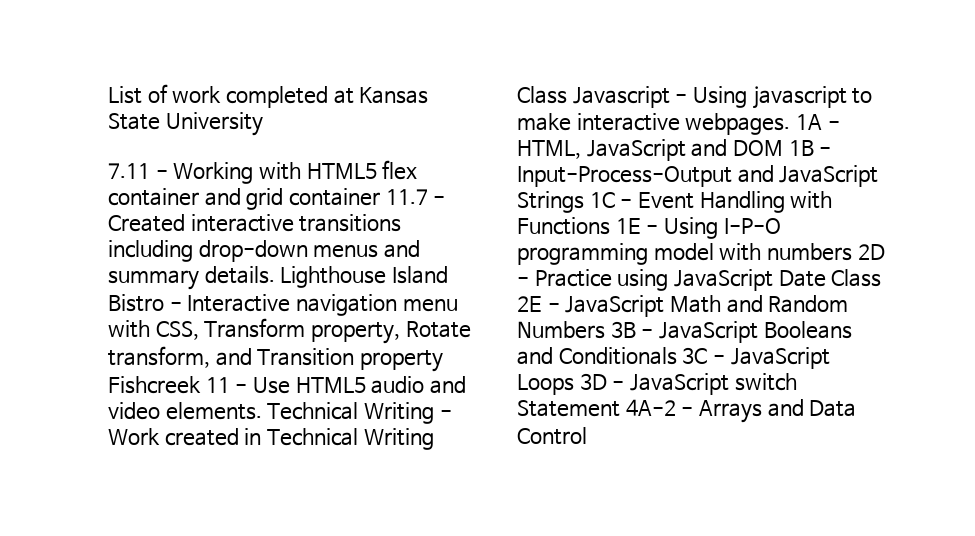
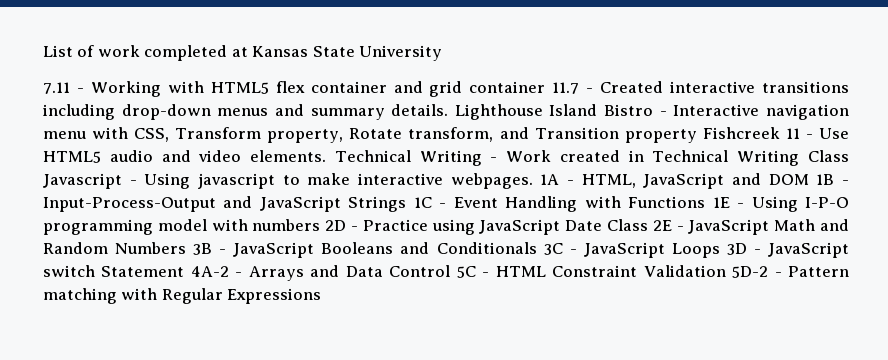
- 1A - HTML, JavaScript and DOM 1B - Input-Process-Output and JavaScript Strings 1C - Event Handling with Functions 1E - Using I-P-O programming model with numbers 2D - Practice using JavaScript Date Class 2E - JavaScript Math and Random Numbers 3B - JavaScript Booleans and Conditionals 3C - JavaScript Loops 3D - JavaScript switch Statement 4A-2 - Arrays and Data Control
+ 1A - HTML, JavaScript and DOM 1B - Input-Process-Output and JavaScript Strings 1C - Event Handling with Functions 1E - Using I-P-O programming model with numbers 2D - Practice using JavaScript Date Class 2E - JavaScript Math and Random Numbers 3B - JavaScript Booleans and Conditionals 3C - JavaScript Loops 3D - JavaScript switch Statement 4A-2 - Arrays and Data Control 5C - HTML Constraint Validation 5D-2 - Pattern matching with Regular Expressions

